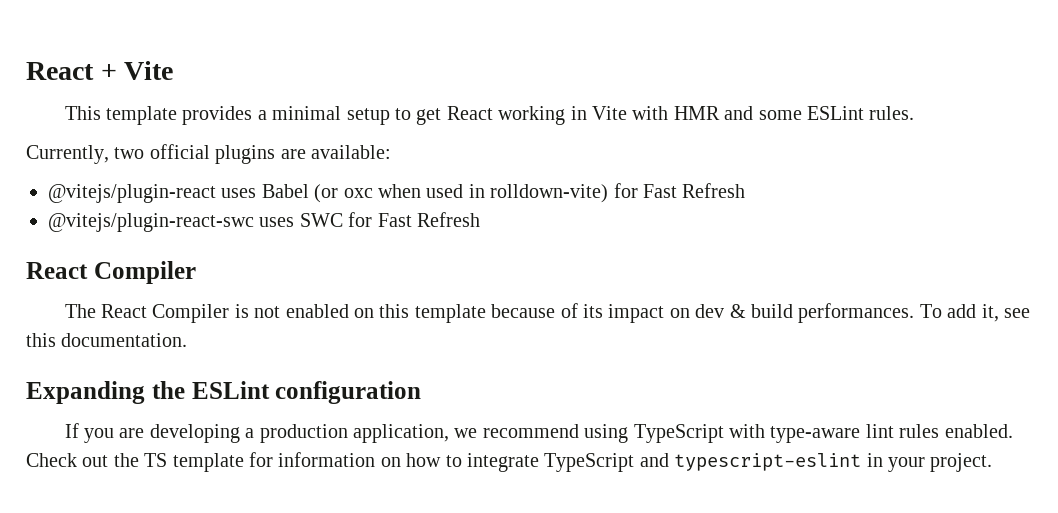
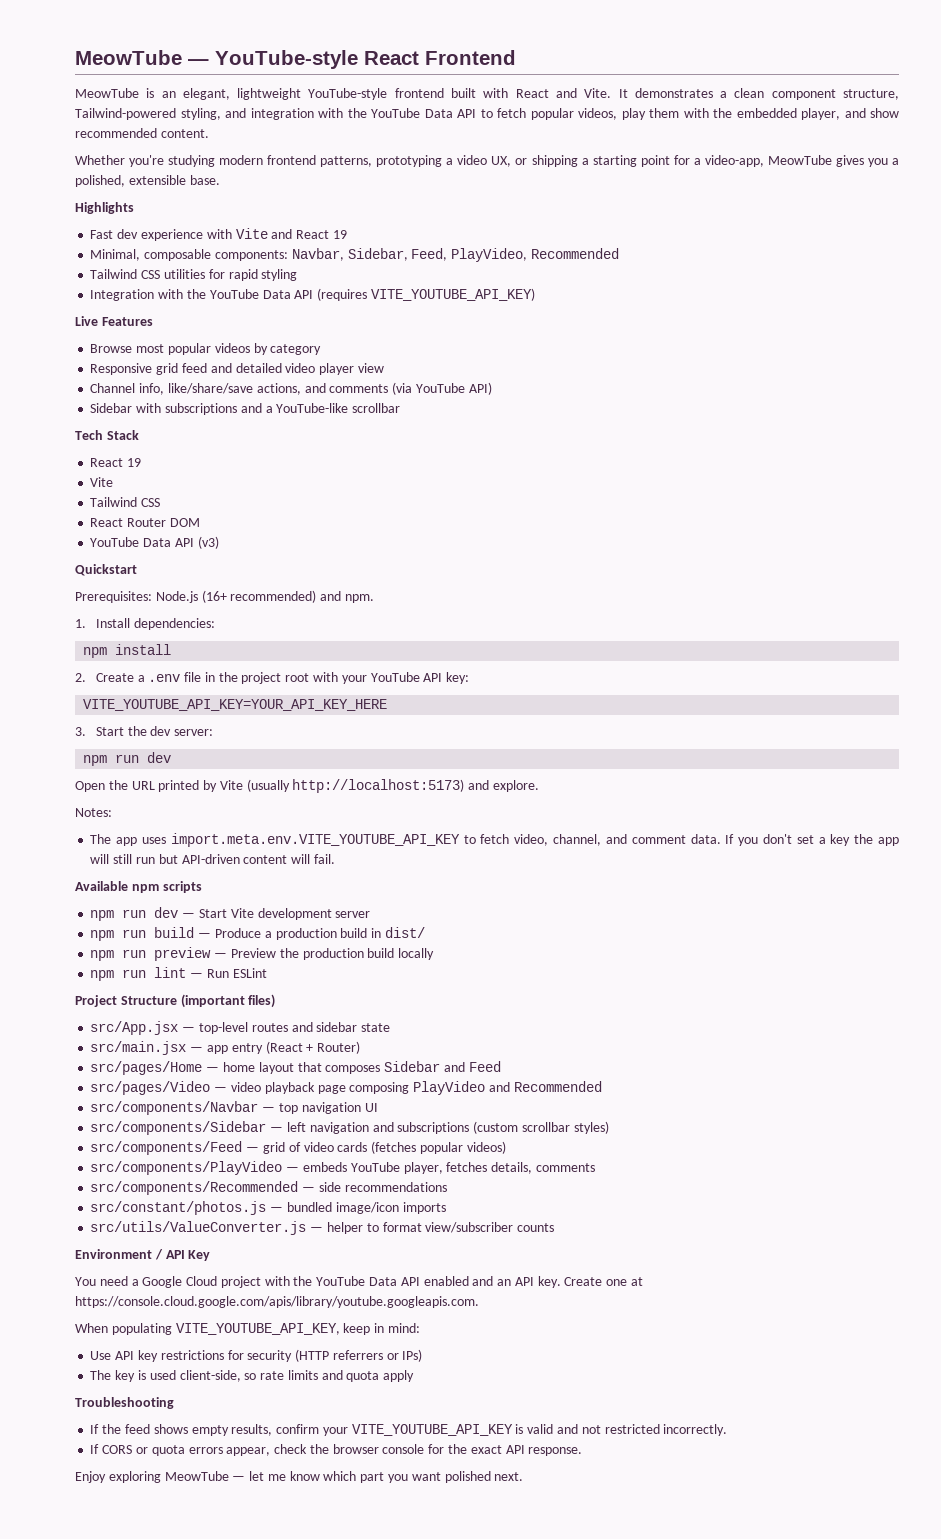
- React + Vite
- This template provides a minimal setup to get React working in Vite with HMR and some ESLint rules.
- Currently, two official plugins are available:
- @vitejs/plugin-react uses Babel (or oxc when used in rolldown-vite) for Fast Refresh
- @vitejs/plugin-react-swc uses SWC for Fast Refresh
- React Compiler
- The React Compiler is not enabled on this template because of its impact on dev & build performances. To add it, see this documentation.
- Expanding the ESLint configuration
- If you are developing a production application, we recommend using TypeScript with type-aware lint rules enabled. Check out the TS template for information on how to integrate TypeScript and typescript-eslint in your project.
+ MeowTube — YouTube-style React Frontend
+ MeowTube is an elegant, lightweight YouTube-style frontend built with React and Vite. It demonstrates a clean component structure, Tailwind-powered styling, and integration with the YouTube Data API to fetch popular videos, play them with the embedded player, and show recommended content.
+ Whether you're studying modern frontend patterns, prototyping a video UX, or shipping a starting point for a video-app, MeowTube gives you a polished, extensible base.
+ Highlights
+ Fast dev experience with Vite and React 19
+ Minimal, composable components: Navbar, Sidebar, Feed, PlayVideo, Recommended
+ Tailwind CSS utilities for rapid styling
+ Integration with the YouTube Data API (requires VITE_YOUTUBE_API_KEY)
+ Live Features
+ Browse most popular videos by category
+ Responsive grid feed and detailed video player view
+ Channel info, like/share/save actions, and comments (via YouTube API)
+ Sidebar with subscriptions and a YouTube-like scrollbar
+ Tech Stack
+ React 19
+ Vite
+ Tailwind CSS
+ React Router DOM
+ YouTube Data API (v3)
+ Quickstart
+ Prerequisites: Node.js (16+ recommended) and npm.
+ 1. Install dependencies:
+ npm install
+ 2. Create a .env file in the project root with your YouTube API key:
+ VITE_YOUTUBE_API_KEY=YOUR_API_KEY_HERE
+ 3. Start the dev server:
+ npm run dev
+ Open the URL printed by Vite (usually http://localhost:5173) and explore.
+ Notes:
+ The app uses import.meta.env.VITE_YOUTUBE_API_KEY to fetch video, channel, and comment data. If you don't set a key the app will still run but API-driven content will fail.
+ Available npm scripts
+ npm run dev — Start Vite development server
+ npm run build — Produce a production build in dist/
+ npm run preview — Preview the production build locally
+ npm run lint — Run ESLint
+ Project Structure (important files)
+ src/App.jsx — top-level routes and sidebar state
+ src/main.jsx — app entry (React + Router)
+ src/pages/Home — home layout that composes Sidebar and Feed
+ src/pages/Video — video playback page composing PlayVideo and Recommended
+ src/components/Navbar — top navigation UI
+ src/components/Sidebar — left navigation and subscriptions (custom scrollbar styles)
+ src/components/Feed — grid of video cards (fetches popular videos)
+ src/components/PlayVideo — embeds YouTube player, fetches details, comments
+ src/components/Recommended — side recommendations
+ src/constant/photos.js — bundled image/icon imports
+ src/utils/ValueConverter.js — helper to format view/subscriber counts
+ Environment / API Key
+ You need a Google Cloud project with the YouTube Data API enabled and an API key. Create one at https://console.cloud.google.com/apis/library/youtube.googleapis.com.
+ When populating VITE_YOUTUBE_API_KEY, keep in mind:
+ Use API key restrictions for security (HTTP referrers or IPs)
+ The key is used client-side, so rate limits and quota apply
+ Troubleshooting
+ If the feed shows empty results, confirm your VITE_YOUTUBE_API_KEY is valid and not restricted incorrectly.
+ If CORS or quota errors appear, check the browser console for the exact API response.
+ Enjoy exploring MeowTube — let me know which part you want polished next.

